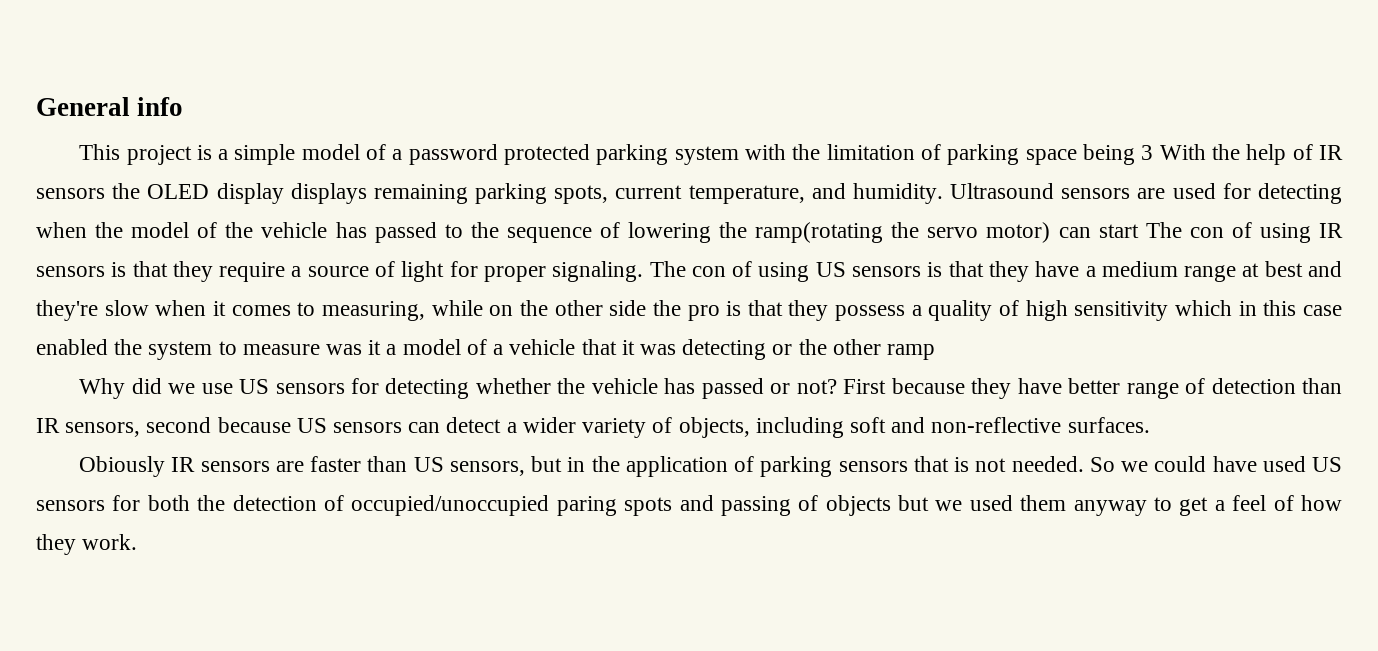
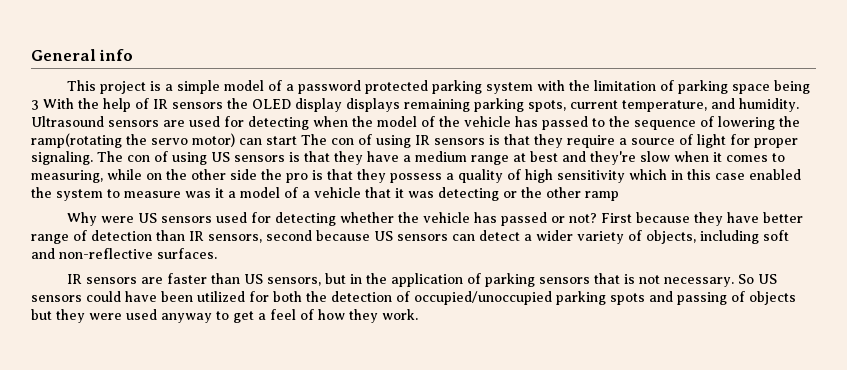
- Why did we use US sensors for detecting whether the vehicle has passed or not?
+ Why were US sensors used for detecting whether the vehicle has passed or not?
- Obiously IR sensors are faster than US sensors, but in the application of parking sensors that is not needed. So we could have used US sensors for both the detection of occupied/unoccupied paring spots and passing of objects but we used them anyway to get a feel of how they work.
+ IR sensors are faster than US sensors, but in the application of parking sensors that is not necessary. So US sensors could have been utilized for both the detection of occupied/unoccupied parking spots and passing of objects but they were used anyway to get a feel of how they work.

